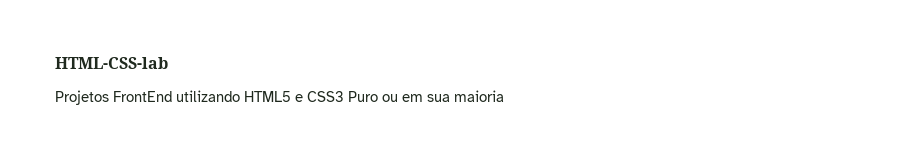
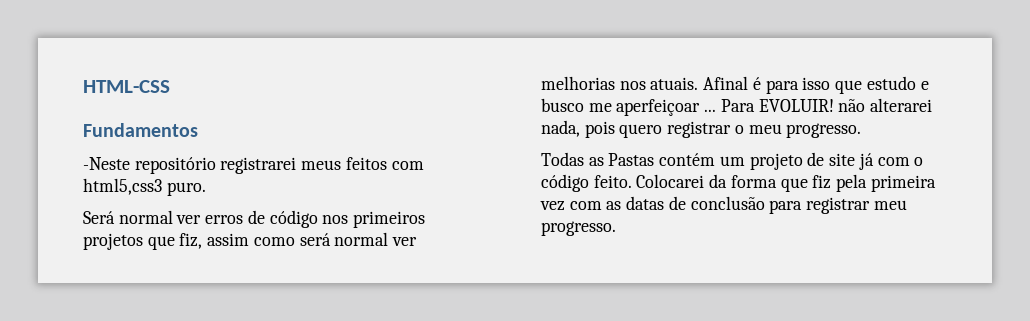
- HTML-CSS-lab
- Projetos FrontEnd utilizando HTML5 e CSS3 Puro ou em sua maioria
+ HTML-CSS
+ Fundamentos
+ -Neste repositório registrarei meus feitos com html5,css3 puro.
+ Será normal ver erros de código nos primeiros projetos que fiz, assim como será normal ver melhorias nos atuais. Afinal é para isso que estudo e busco me aperfeiçoar ... Para EVOLUIR! não alterarei nada, pois quero registrar o meu progresso.
+ Todas as Pastas contém um projeto de site já com o código feito. Colocarei da forma que fiz pela primeira vez com as datas de conclusão para registrar meu progresso.

